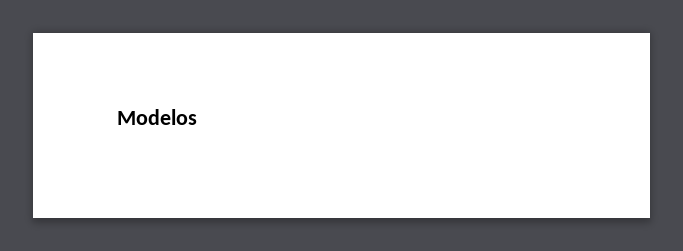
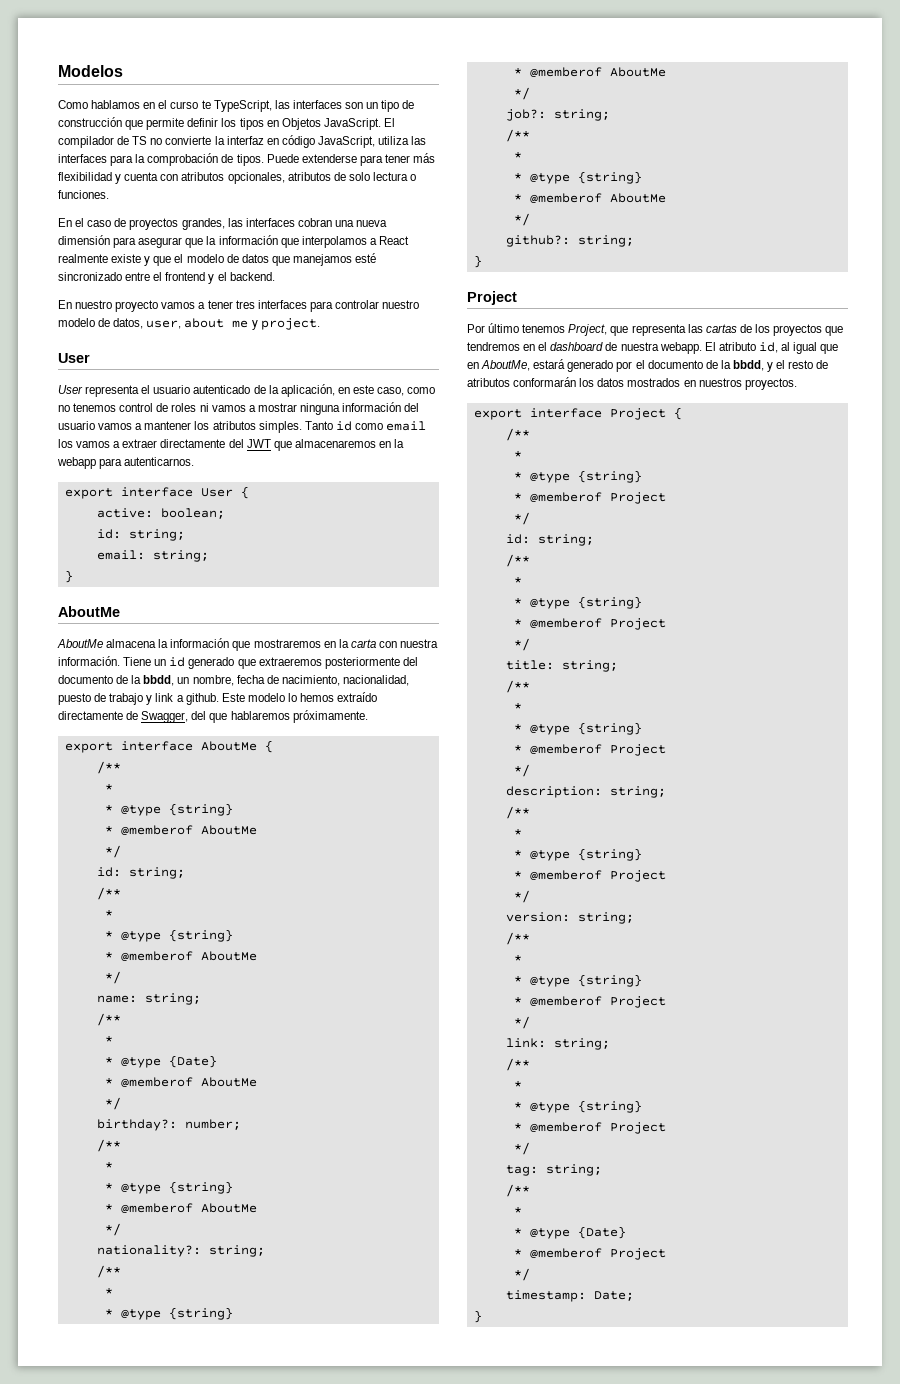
+ Como hablamos en el curso te TypeScript, las interfaces son un tipo de construcción que permite definir los tipos en Objetos JavaScript. El compilador de TS no convierte la interfaz en código JavaScript, utiliza las interfaces para la comprobación de tipos. Puede extenderse para tener más flexibilidad y cuenta con atributos opcionales, atributos de solo lectura o funciones.
+ En el caso de proyectos grandes, las interfaces cobran una nueva dimensión para asegurar que la información que interpolamos a React realmente existe y que el modelo de datos que manejamos esté sincronizado entre el frontend y el backend.
+ En nuestro proyecto vamos a tener tres interfaces para controlar nuestro modelo de datos, user, about me y project.
+ User
+ User representa el usuario autenticado de la aplicación, en este caso, como no tenemos control de roles ni vamos a mostrar ninguna información del usuario vamos a mantener los atributos simples. Tanto id como email los vamos a extraer directamente del JWT que almacenaremos en la webapp para autenticarnos.
+ export interface User {
+ active: boolean;
+ id: string;
+ email: string;
+ }
+ AboutMe
+ AboutMe almacena la información que mostraremos en la carta con nuestra información. Tiene un id generado que extraeremos posteriormente del documento de la bbdd, un nombre, fecha de nacimiento, nacionalidad, puesto de trabajo y link a github. Este modelo lo hemos extraído directamente de Swagger, del que hablaremos próximamente.
+ export interface AboutMe {
+ /**
+ *
+ * @type {string}
+ * @memberof AboutMe
+ */
+ id: string;
+ /**
+ *
+ * @type {string}
+ * @memberof AboutMe
+ */
+ name: string;
+ /**
+ *
+ * @type {Date}
+ * @memberof AboutMe
+ */
+ birthday?: number;
+ /**
+ *
+ * @type {string}
+ * @memberof AboutMe
+ */
+ nationality?: string;
+ /**
+ *
+ * @type {string}
+ * @memberof AboutMe
+ */
+ job?: string;
+ /**
+ *
+ * @type {string}
+ * @memberof AboutMe
+ */
+ github?: string;
+ }
+ Project
+ Por último tenemos Project, que representa las cartas de los proyectos que tendremos en el dashboard de nuestra webapp. El atributo id, al igual que en AboutMe, estará generado por el documento de la bbdd, y el resto de atributos conformarán los datos mostrados en nuestros proyectos.
+ export interface Project {
+ /**
+ *
+ * @type {string}
+ * @memberof Project
+ */
+ id: string;
+ /**
+ *
+ * @type {string}
+ * @memberof Project
+ */
+ title: string;
+ /**
+ *
+ * @type {string}
+ * @memberof Project
+ */
+ description: string;
+ /**
+ *
+ * @type {string}
+ * @memberof Project
+ */
+ version: string;
+ /**
+ *
+ * @type {string}
+ * @memberof Project
+ */
+ link: string;
+ /**
+ *
+ * @type {string}
+ * @memberof Project
+ */
+ tag: string;
+ /**
+ *
+ * @type {Date}
+ * @memberof Project
+ */
+ timestamp: Date;
+ }

